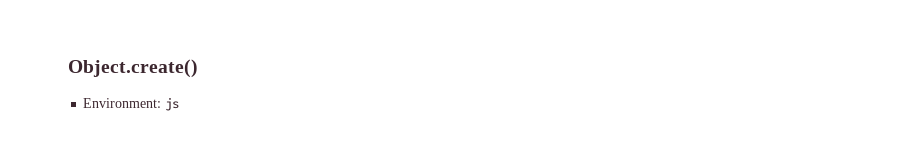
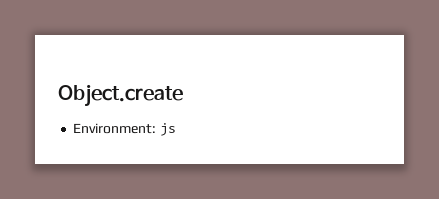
- Object.create()
+ Object.create

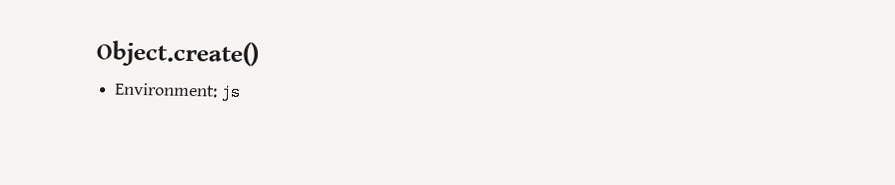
- Object.create
+ Object.create()

